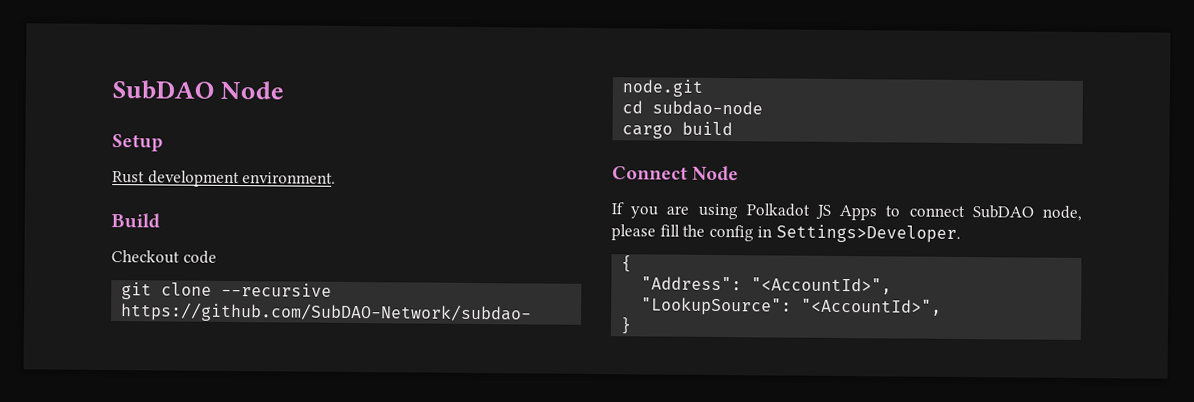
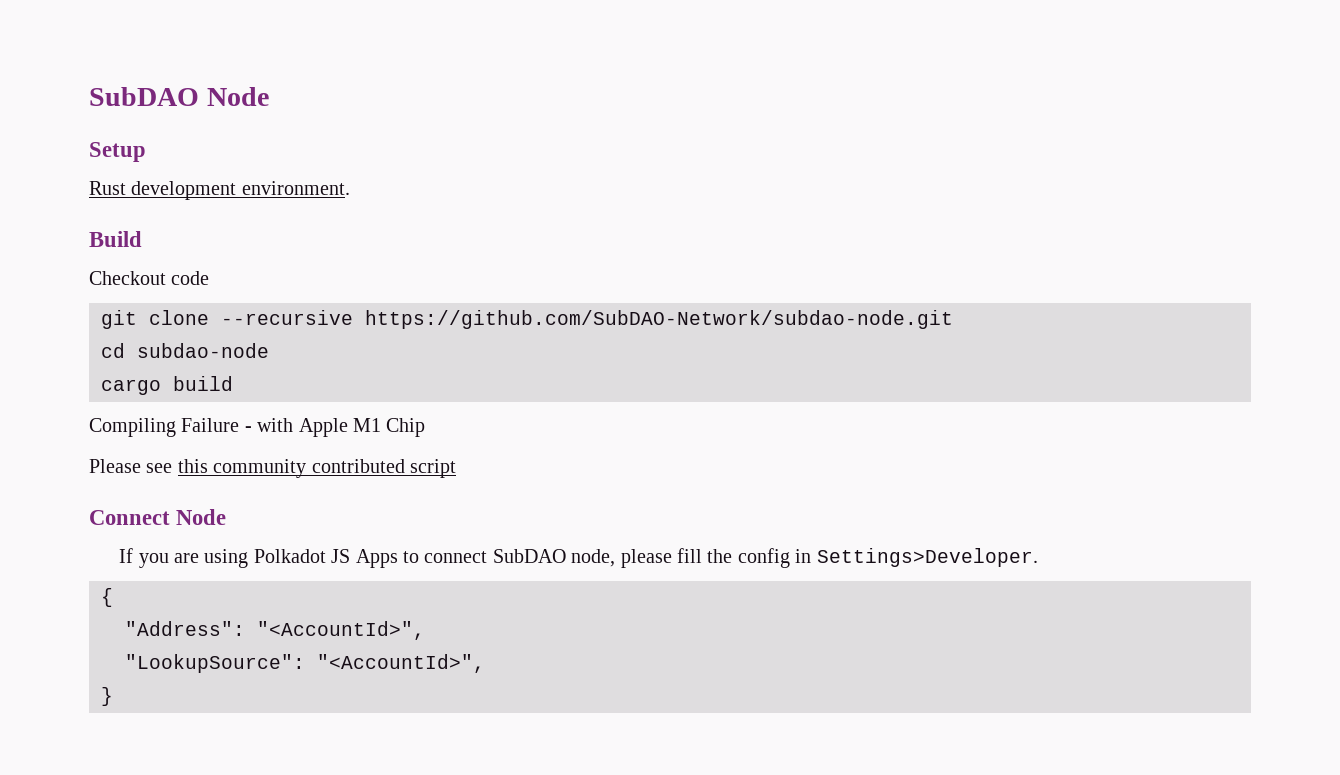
+ Compiling Failure - with Apple M1 Chip
+ Please see this community contributed script

